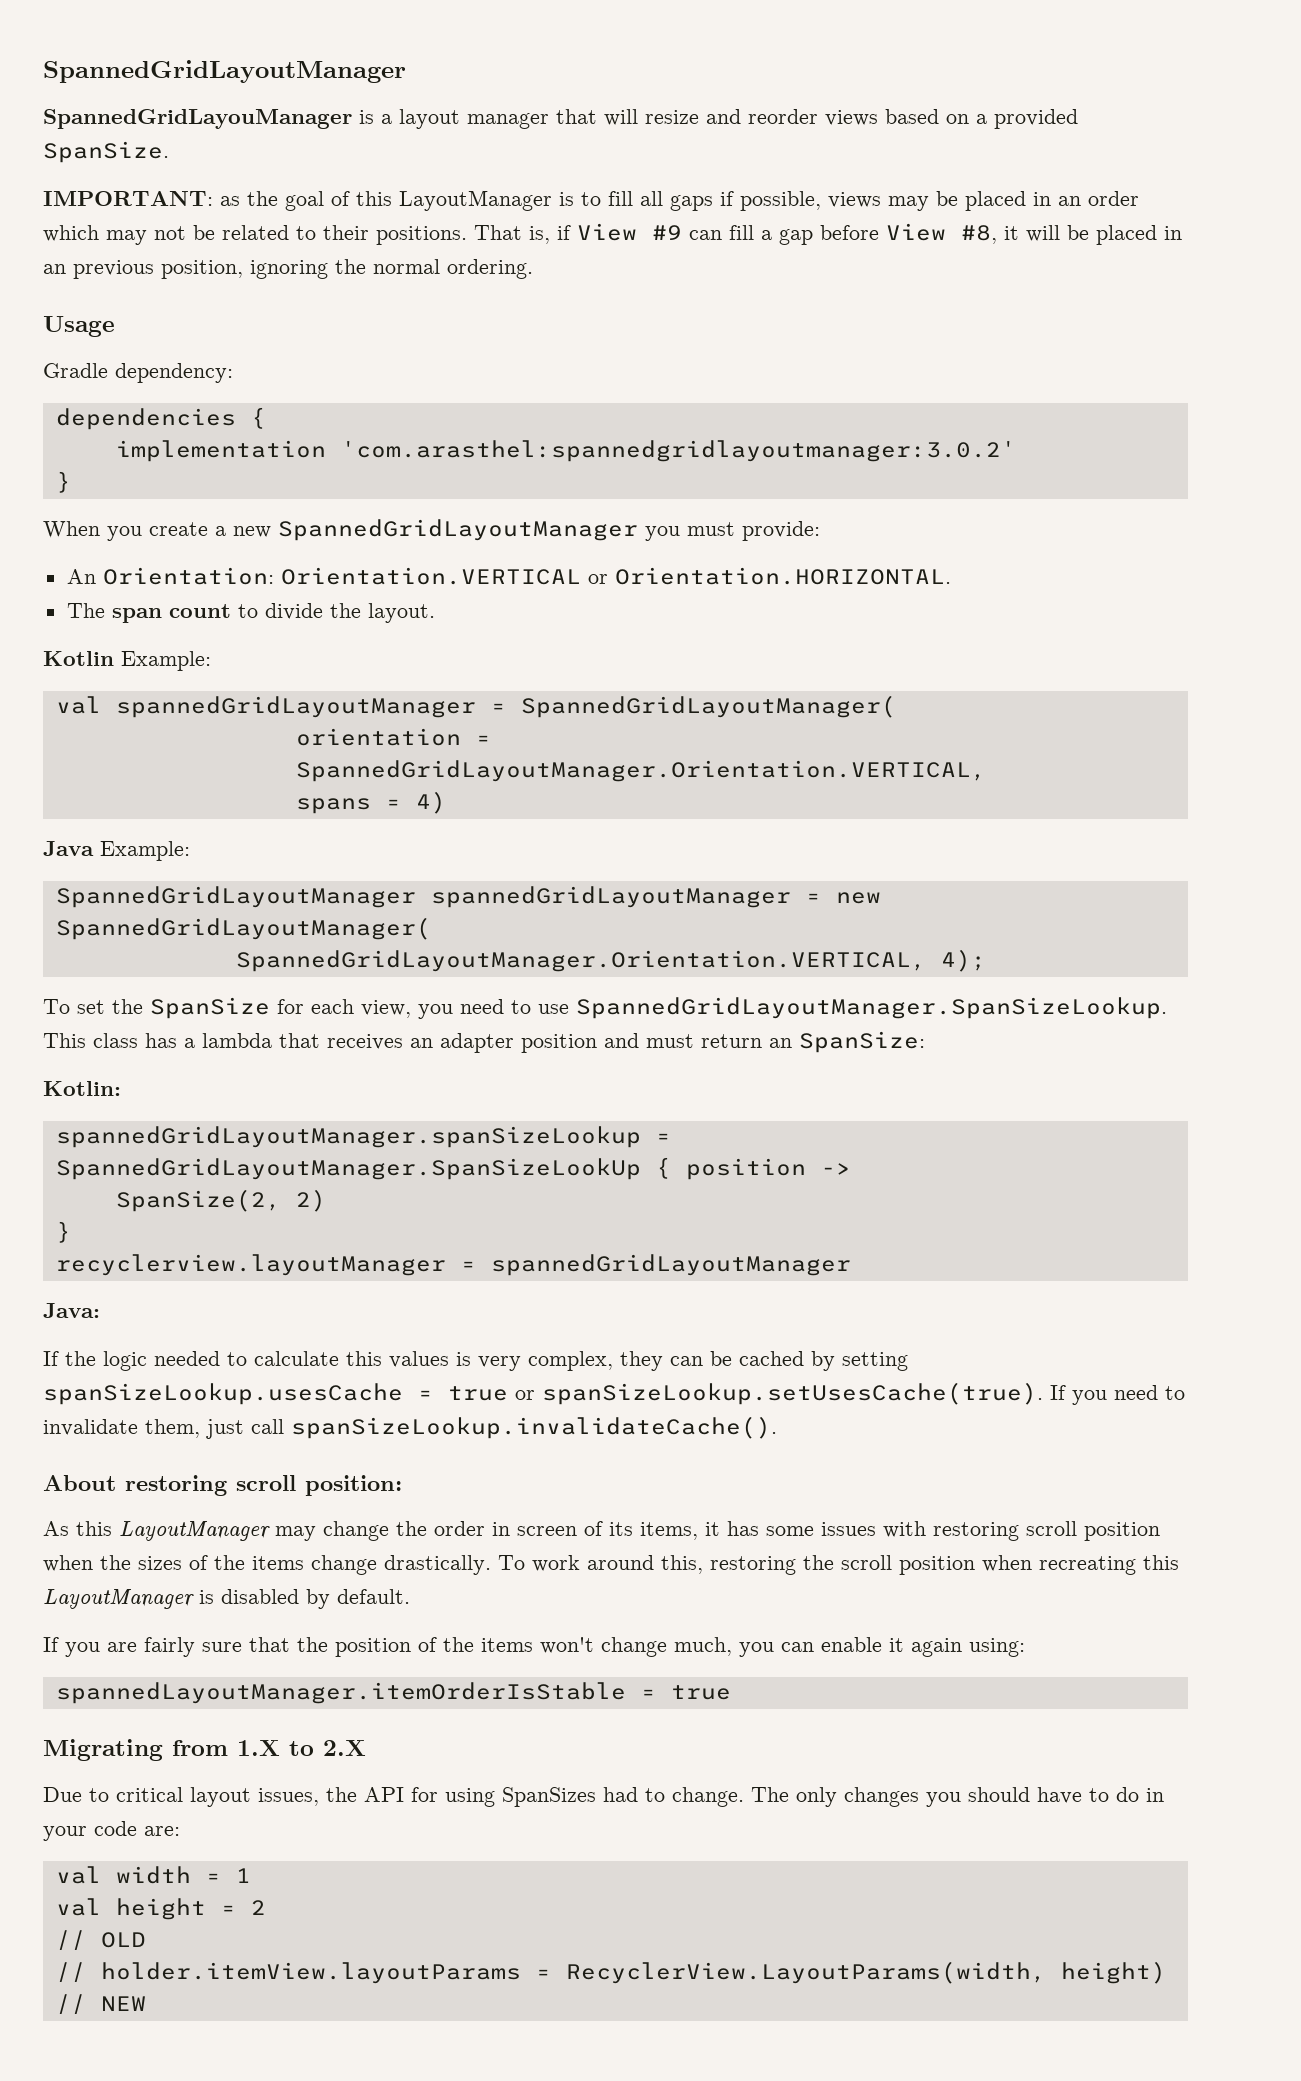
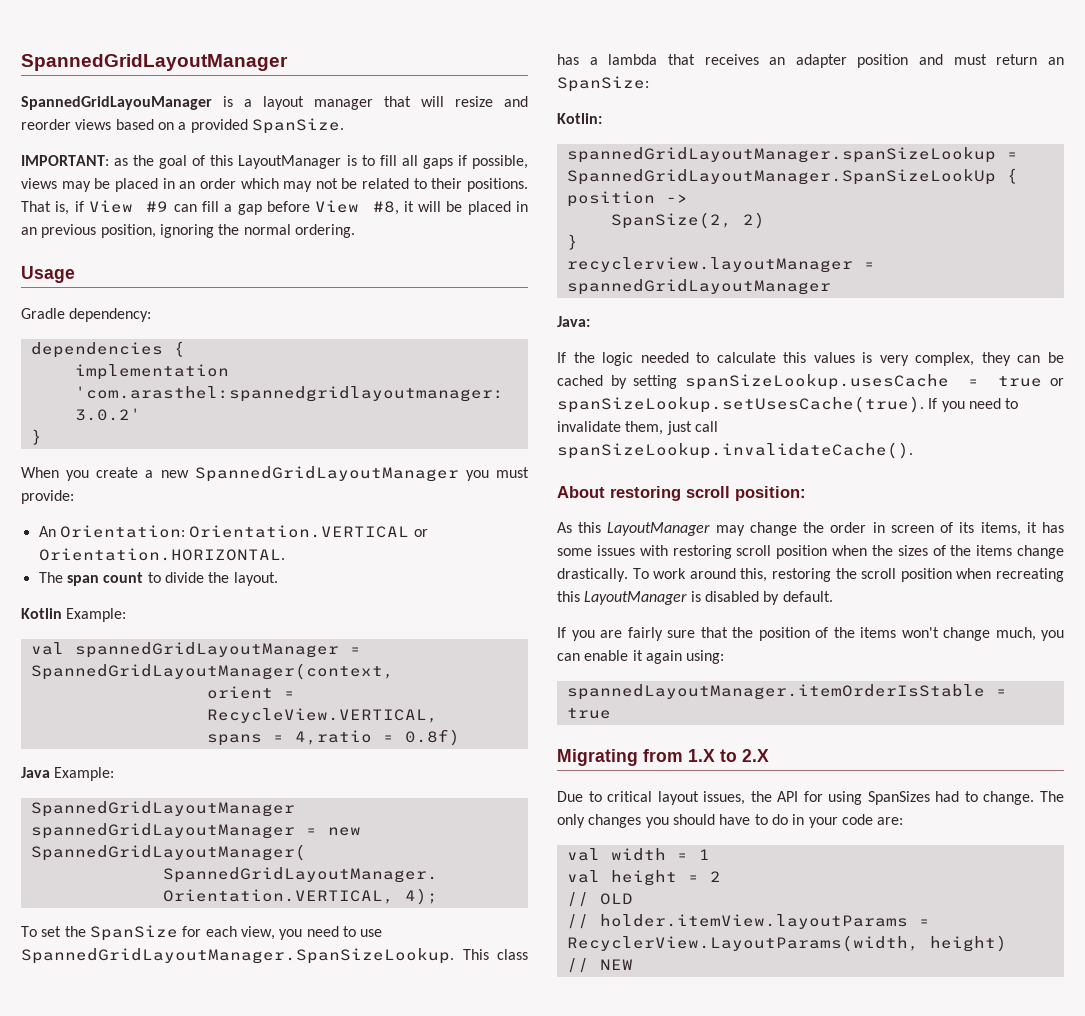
- val spannedGridLayoutManager = SpannedGridLayoutManager(
- orientation = SpannedGridLayoutManager.Orientation.VERTICAL,
+ val spannedGridLayoutManager = SpannedGridLayoutManager(context,
+ orient = RecycleView.VERTICAL,
- spans = 4)
+ spans = 4,ratio = 0.8f)

